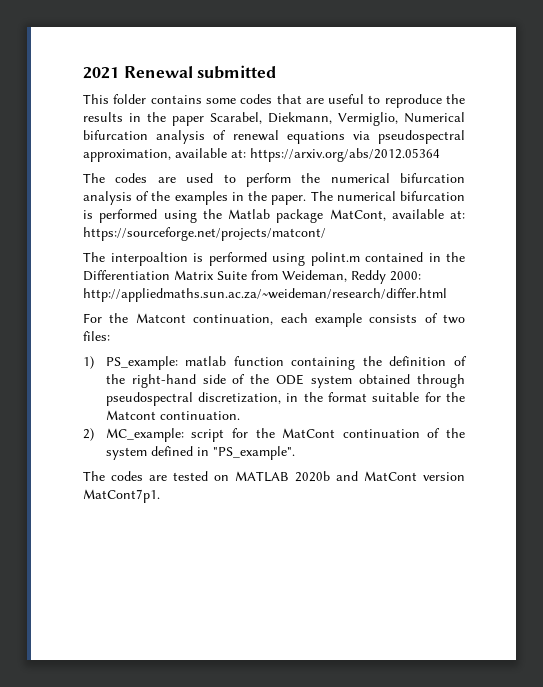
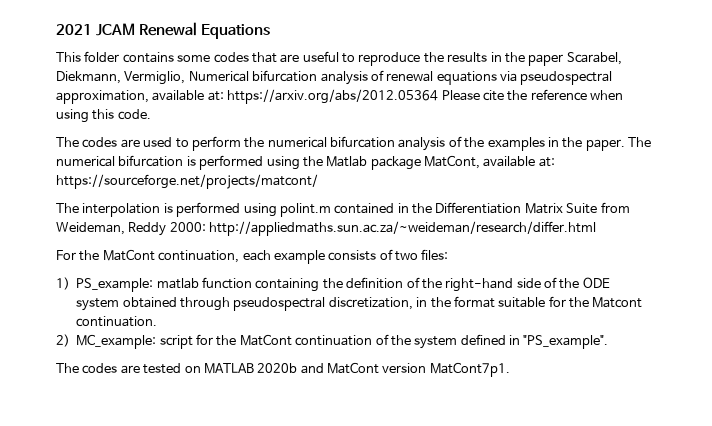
- 2021 Renewal submitted
+ 2021 JCAM Renewal Equations
- This folder contains some codes that are useful to reproduce the results in the paper Scarabel, Diekmann, Vermiglio, Numerical bifurcation analysis of renewal equations via pseudospectral approximation, available at: https://arxiv.org/abs/2012.05364
+ This folder contains some codes that are useful to reproduce the results in the paper Scarabel, Diekmann, Vermiglio, Numerical bifurcation analysis of renewal equations via pseudospectral approximation, available at: https://arxiv.org/abs/2012.05364 Please cite the reference when using this code.
- The interpoaltion is performed using polint.m contained in the Differentiation Matrix Suite from Weideman, Reddy 2000: http://appliedmaths.sun.ac.za/~weideman/research/differ.html
+ The interpolation is performed using polint.m contained in the Differentiation Matrix Suite from Weideman, Reddy 2000: http://appliedmaths.sun.ac.za/~weideman/research/differ.html
- For the Matcont continuation, each example consists of two files:
+ For the MatCont continuation, each example consists of two files:

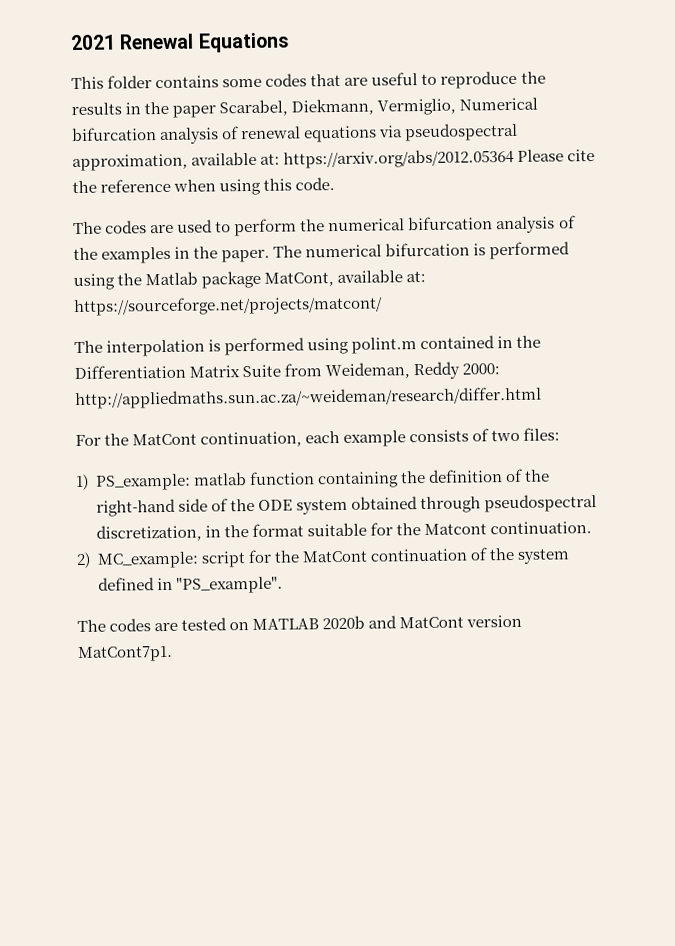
- 2021 JCAM Renewal Equations
+ 2021 Renewal Equations

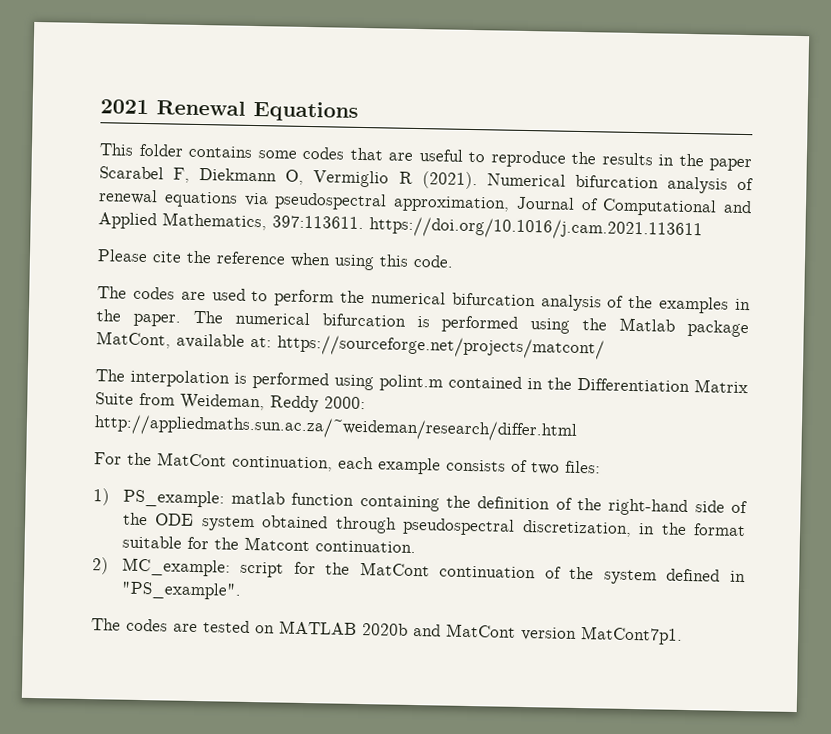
- This folder contains some codes that are useful to reproduce the results in the paper Scarabel, Diekmann, Vermiglio, Numerical bifurcation analysis of renewal equations via pseudospectral approximation, available at: https://arxiv.org/abs/2012.05364 Please cite the reference when using this code.
+ This folder contains some codes that are useful to reproduce the results in the paper Scarabel F, Diekmann O, Vermiglio R (2021). Numerical bifurcation analysis of renewal equations via pseudospectral approximation, Journal of Computational and Applied Mathematics, 397:113611. https://doi.org/10.1016/j.cam.2021.113611
+ Please cite the reference when using this code.

